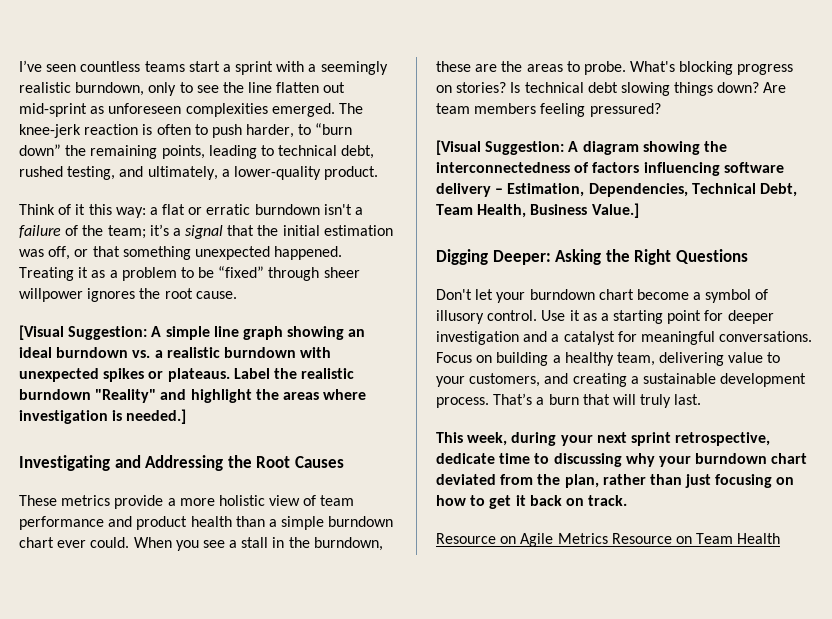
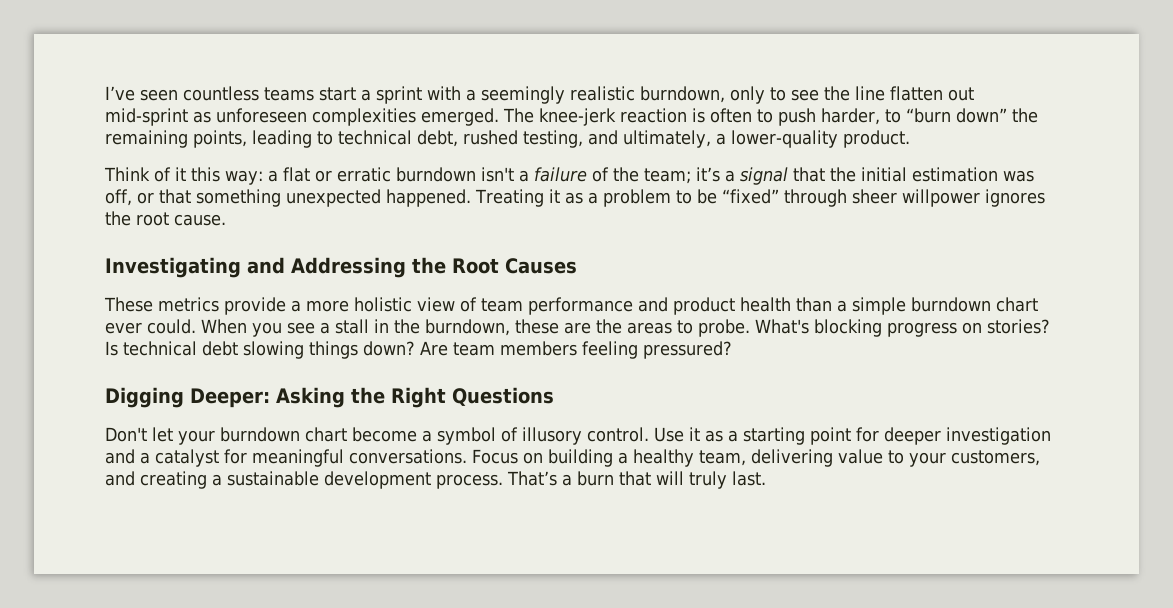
- [Visual Suggestion: A simple line graph showing an ideal burndown vs. a realistic burndown with unexpected spikes or plateaus. Label the realistic burndown "Reality" and highlight the areas where investigation is needed.]
- [Visual Suggestion: A diagram showing the interconnectedness of factors influencing software delivery – Estimation, Dependencies, Technical Debt, Team Health, Business Value.]
- This week, during your next sprint retrospective, dedicate time to discussing why your burndown chart deviated from the plan, rather than just focusing on how to get it back on track.
- Resource on Agile Metrics Resource on Team Health

